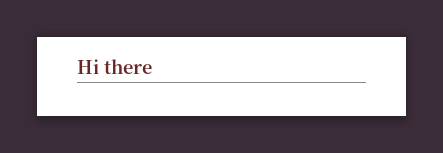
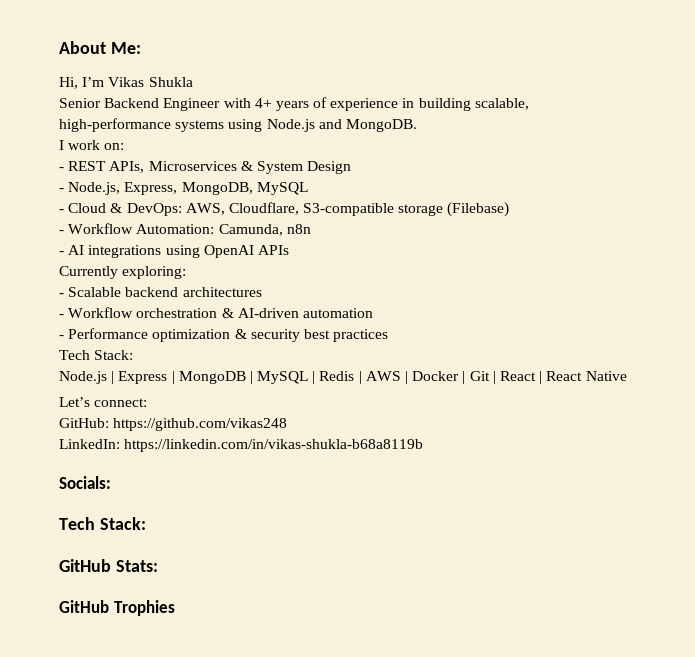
- Hi there
+ About Me:
+ Hi, I’m Vikas Shukla
+ Senior Backend Engineer with 4+ years of experience in building scalable, high-performance systems using Node.js and MongoDB.
+ I work on:
+ - REST APIs, Microservices & System Design
+ - Node.js, Express, MongoDB, MySQL
+ - Cloud & DevOps: AWS, Cloudflare, S3-compatible storage (Filebase)
+ - Workflow Automation: Camunda, n8n
+ - AI integrations using OpenAI APIs
+ Currently exploring:
+ - Scalable backend architectures
+ - Workflow orchestration & AI-driven automation
+ - Performance optimization & security best practices
+ Tech Stack:
+ Node.js | Express | MongoDB | MySQL | Redis | AWS | Docker | Git | React | React Native
+ Let’s connect:
+ GitHub: https://github.com/vikas248
+ LinkedIn: https://linkedin.com/in/vikas-shukla-b68a8119b
+ Socials:
+ Tech Stack:
+ GitHub Stats:
+ GitHub Trophies

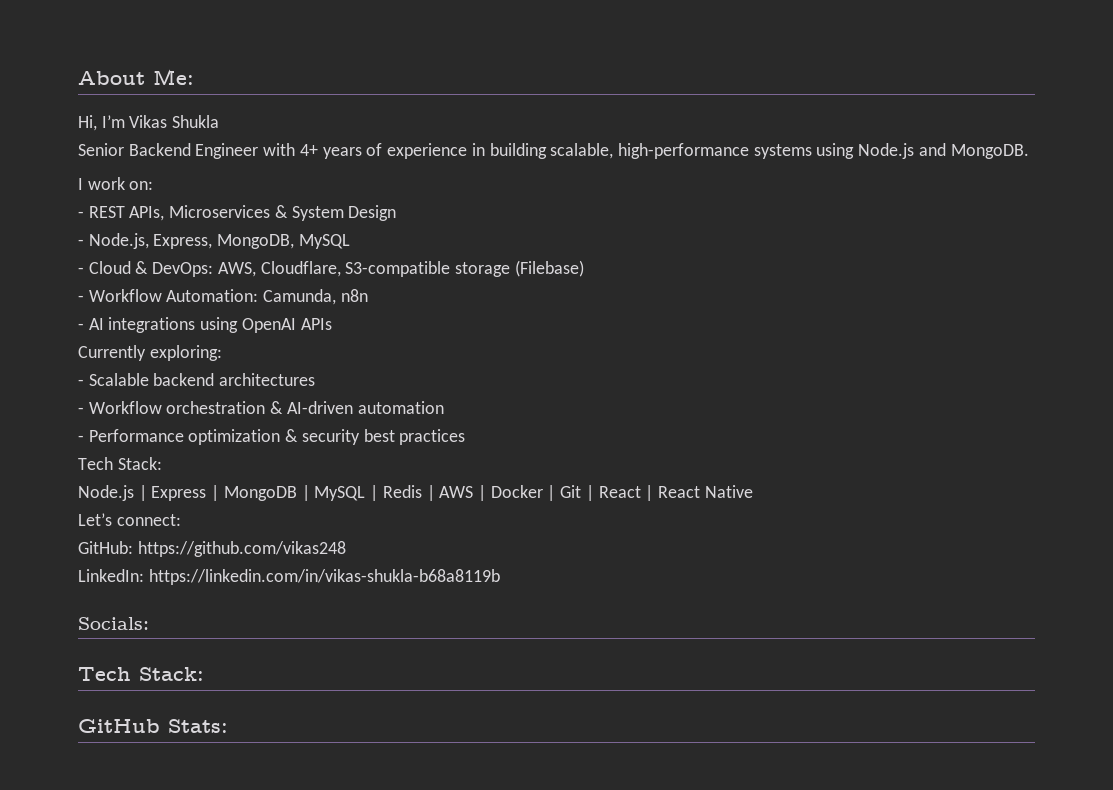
- GitHub Trophies

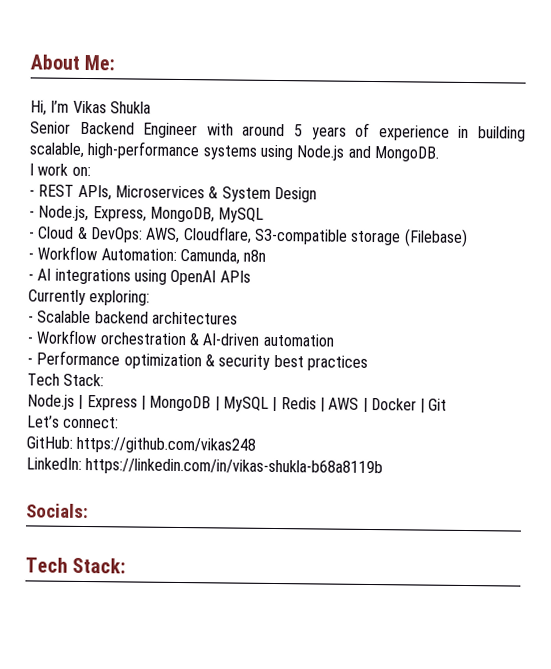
- Senior Backend Engineer with 4+ years of experience in building scalable, high-performance systems using Node.js and MongoDB.
+ Senior Backend Engineer with around 5 years of experience in building scalable, high-performance systems using Node.js and MongoDB.
- Node.js | Express | MongoDB | MySQL | Redis | AWS | Docker | Git | React | React Native
+ Node.js | Express | MongoDB | MySQL | Redis | AWS | Docker | Git
- GitHub Stats:

